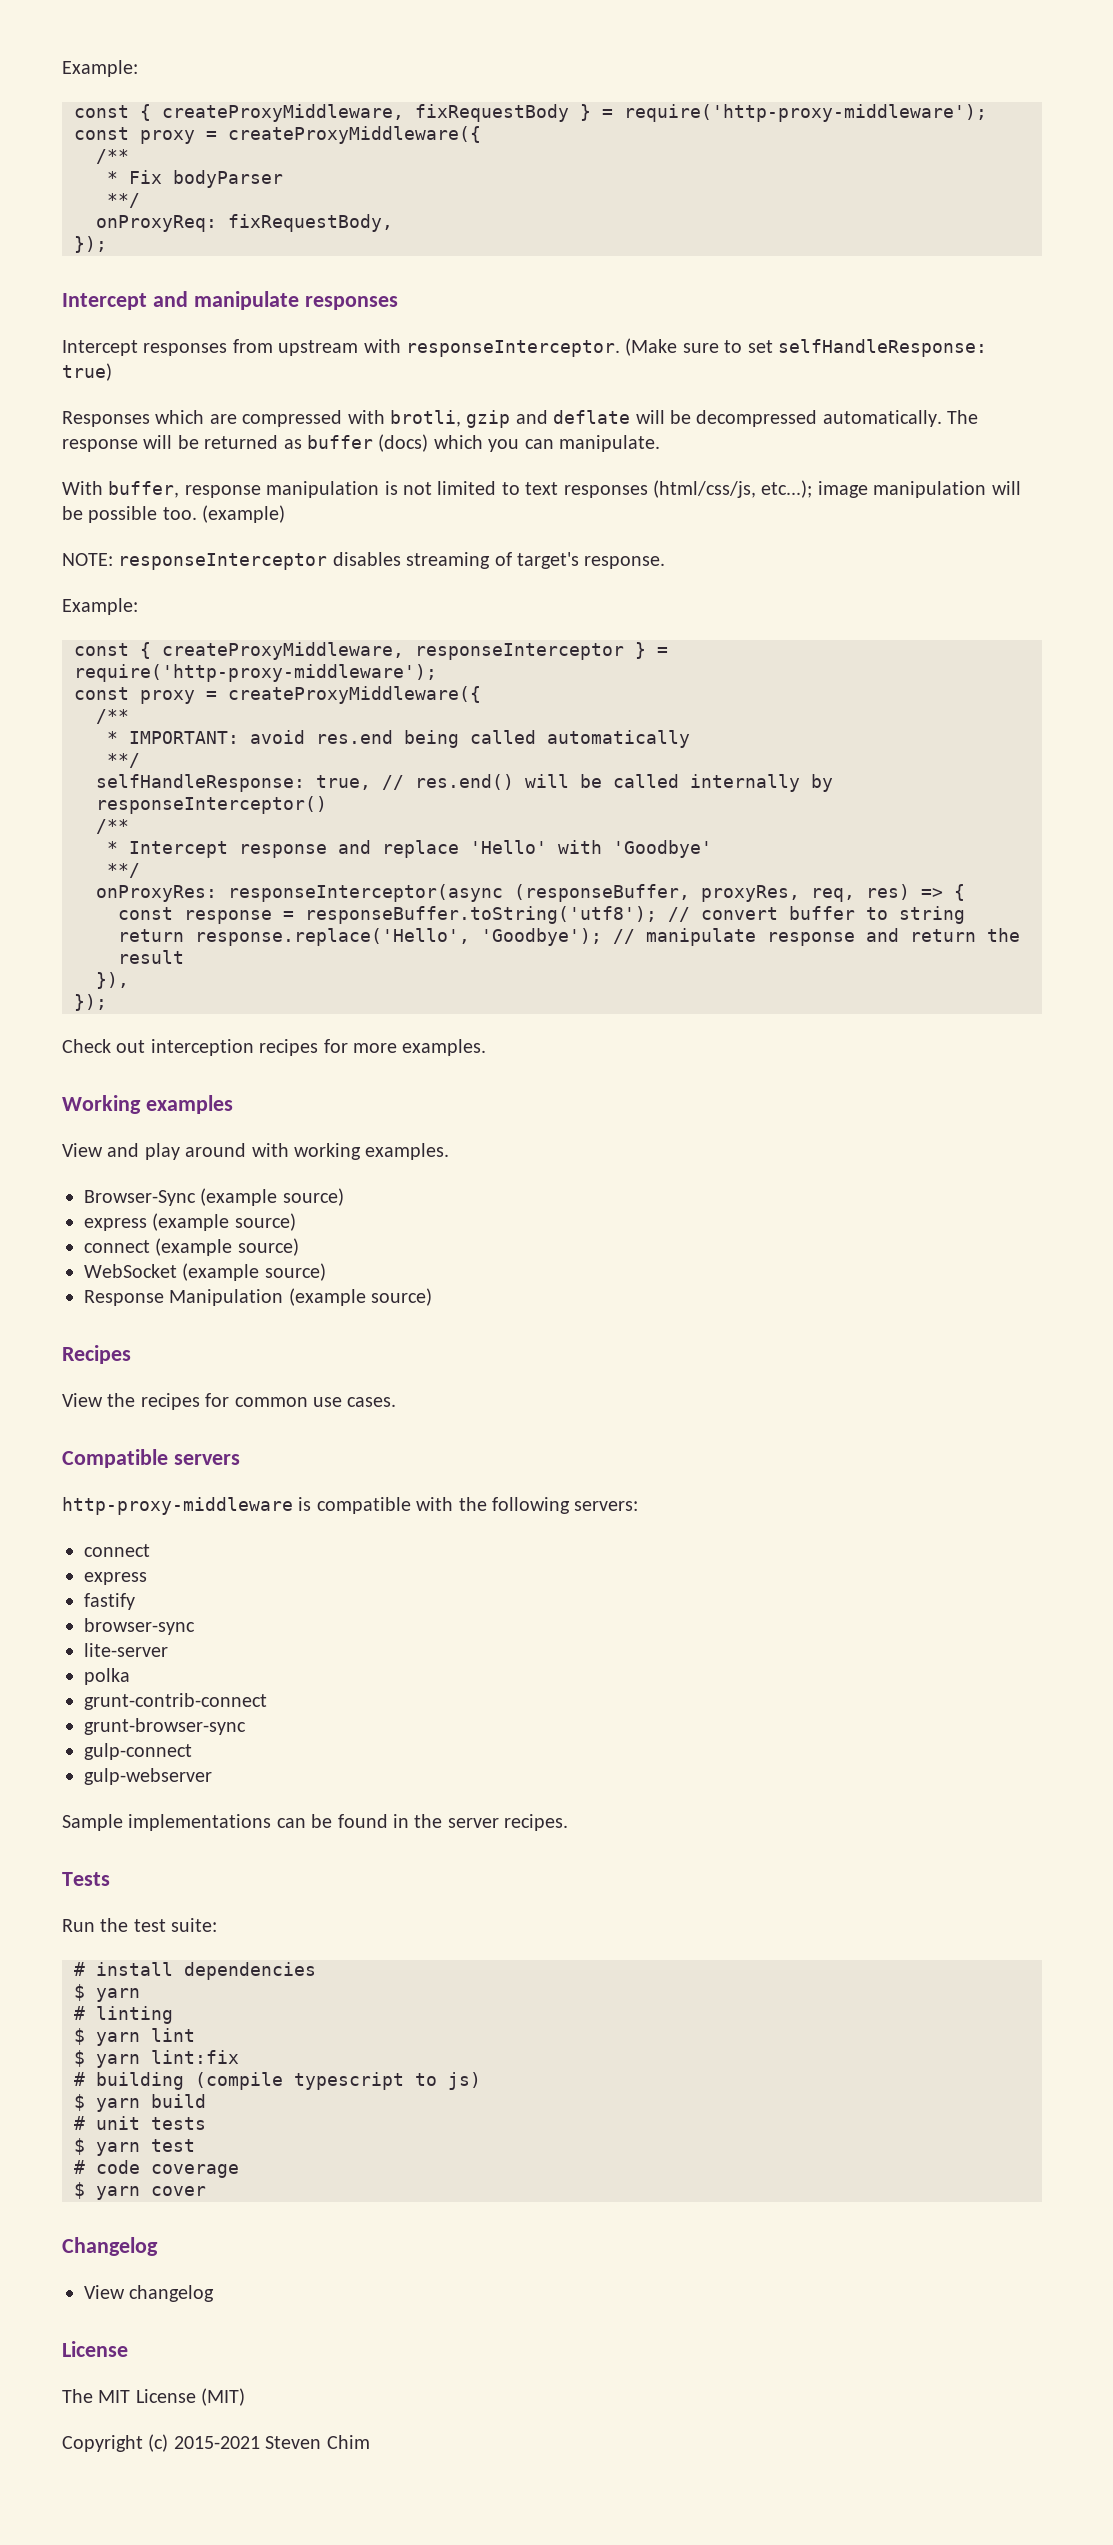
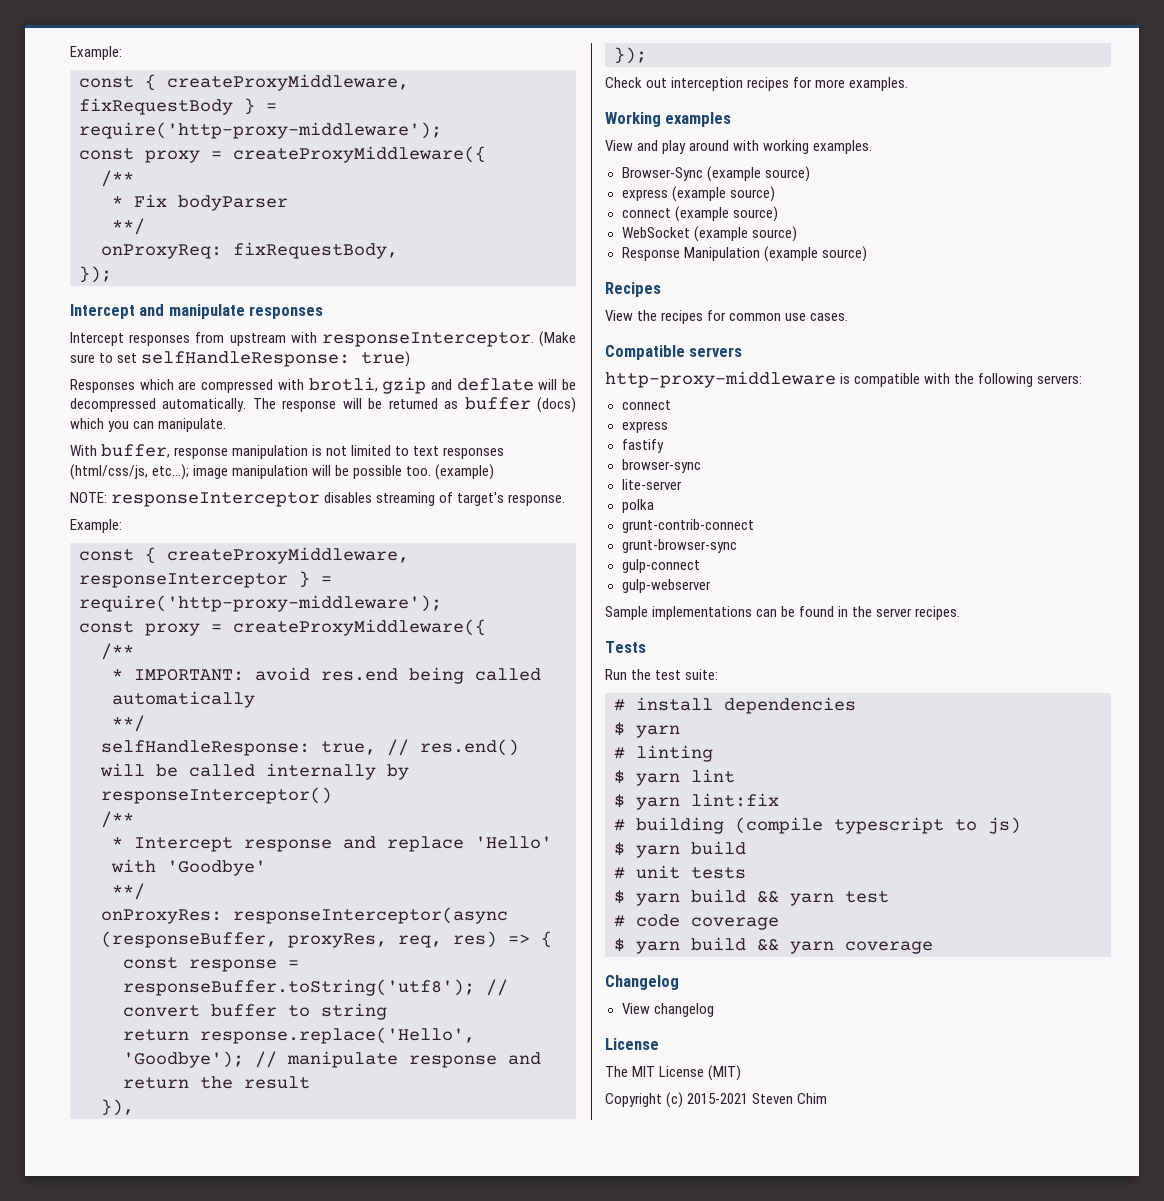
- $ yarn test
+ $ yarn build && yarn test
- $ yarn cover
+ $ yarn build && yarn coverage

